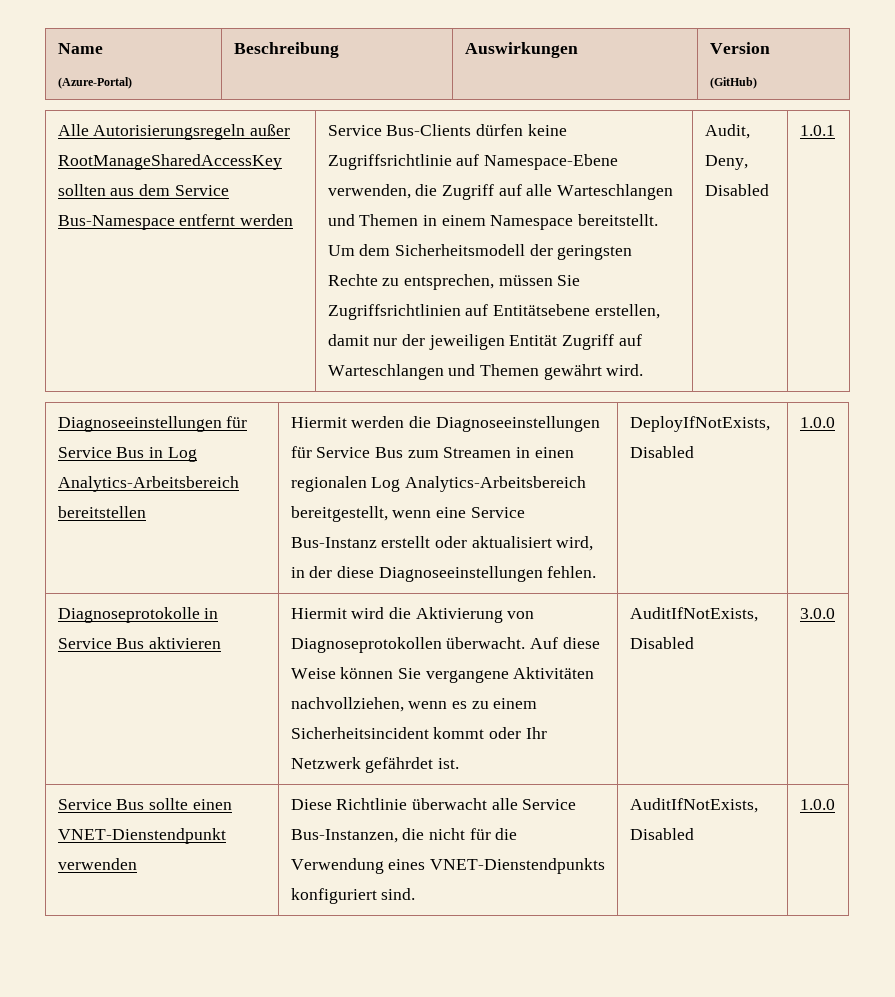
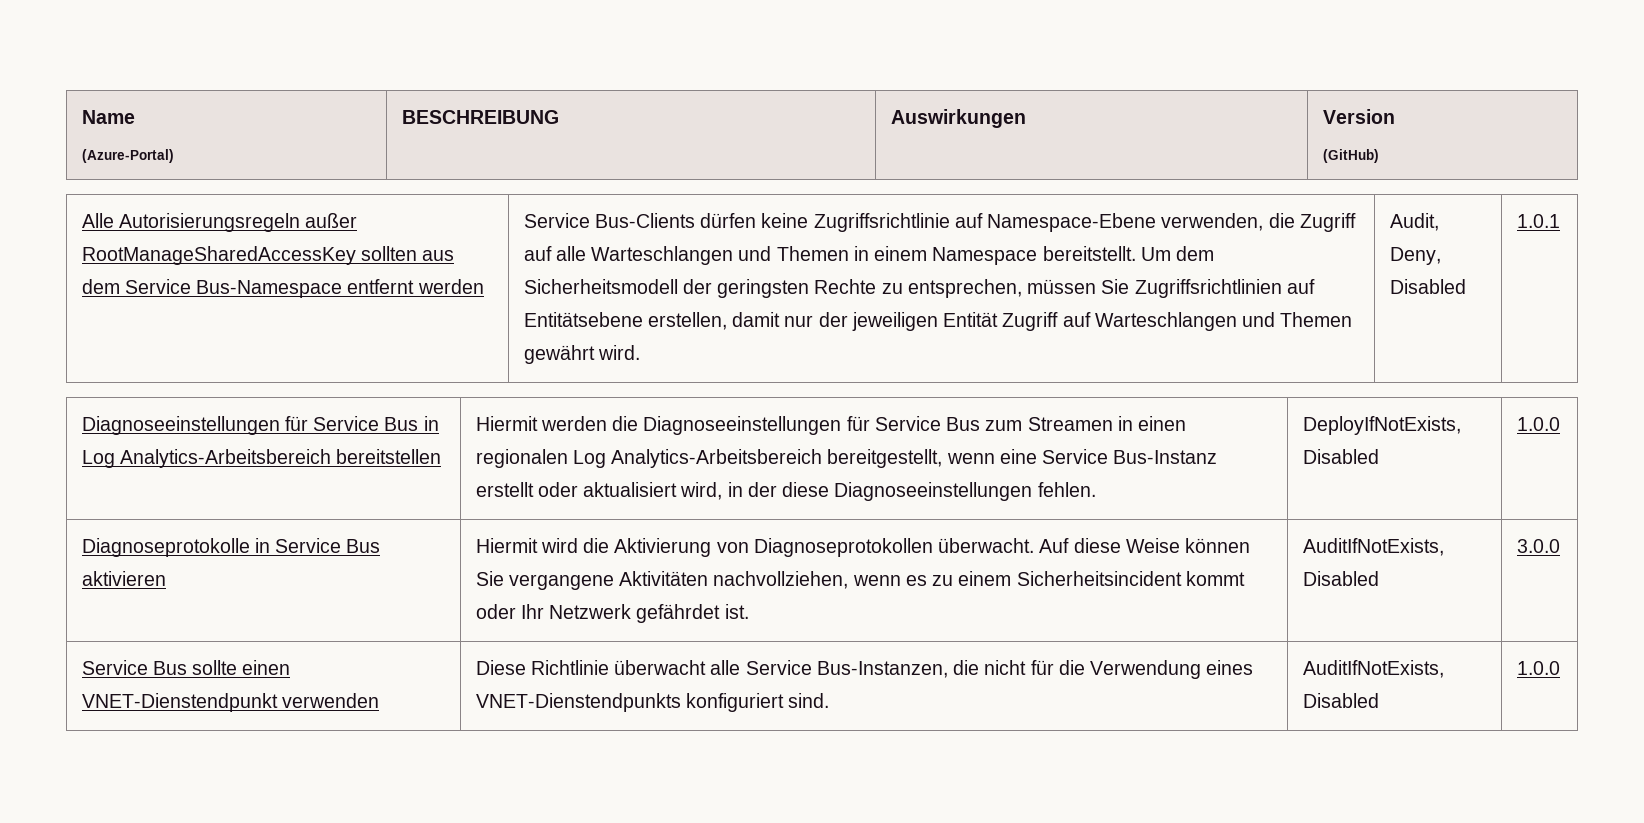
  Name
- (Azure-Portal) | Beschreibung | Auswirkungen | Version
+ (Azure-Portal) | BESCHREIBUNG | Auswirkungen | Version

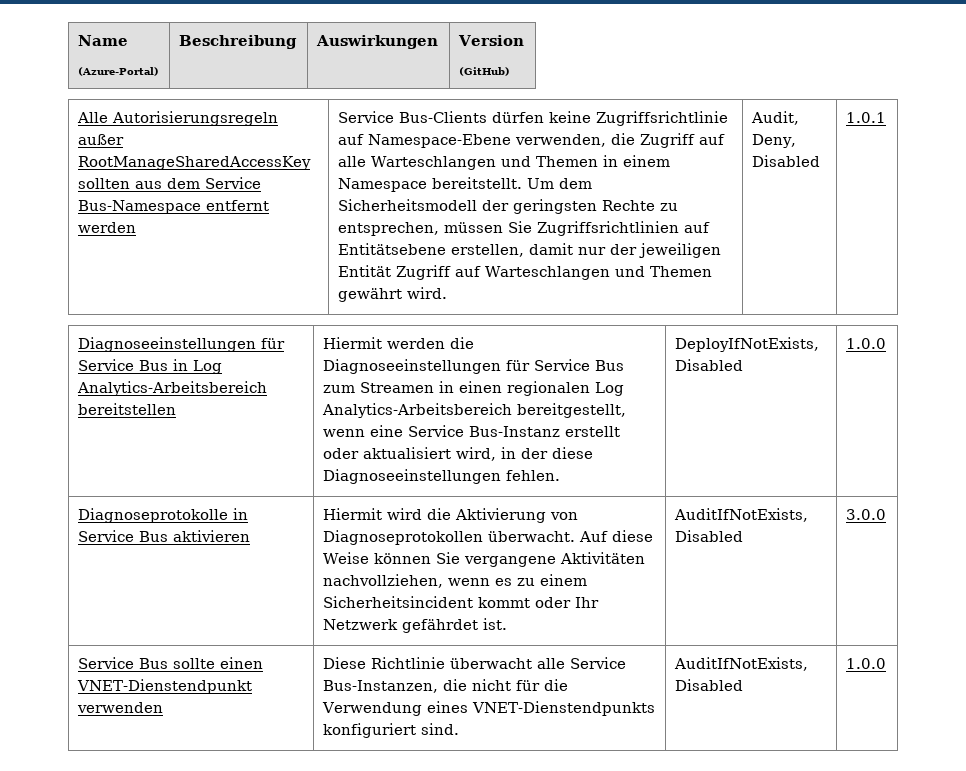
  Name
- (Azure-Portal) | BESCHREIBUNG | Auswirkungen | Version
+ (Azure-Portal) | Beschreibung | Auswirkungen | Version

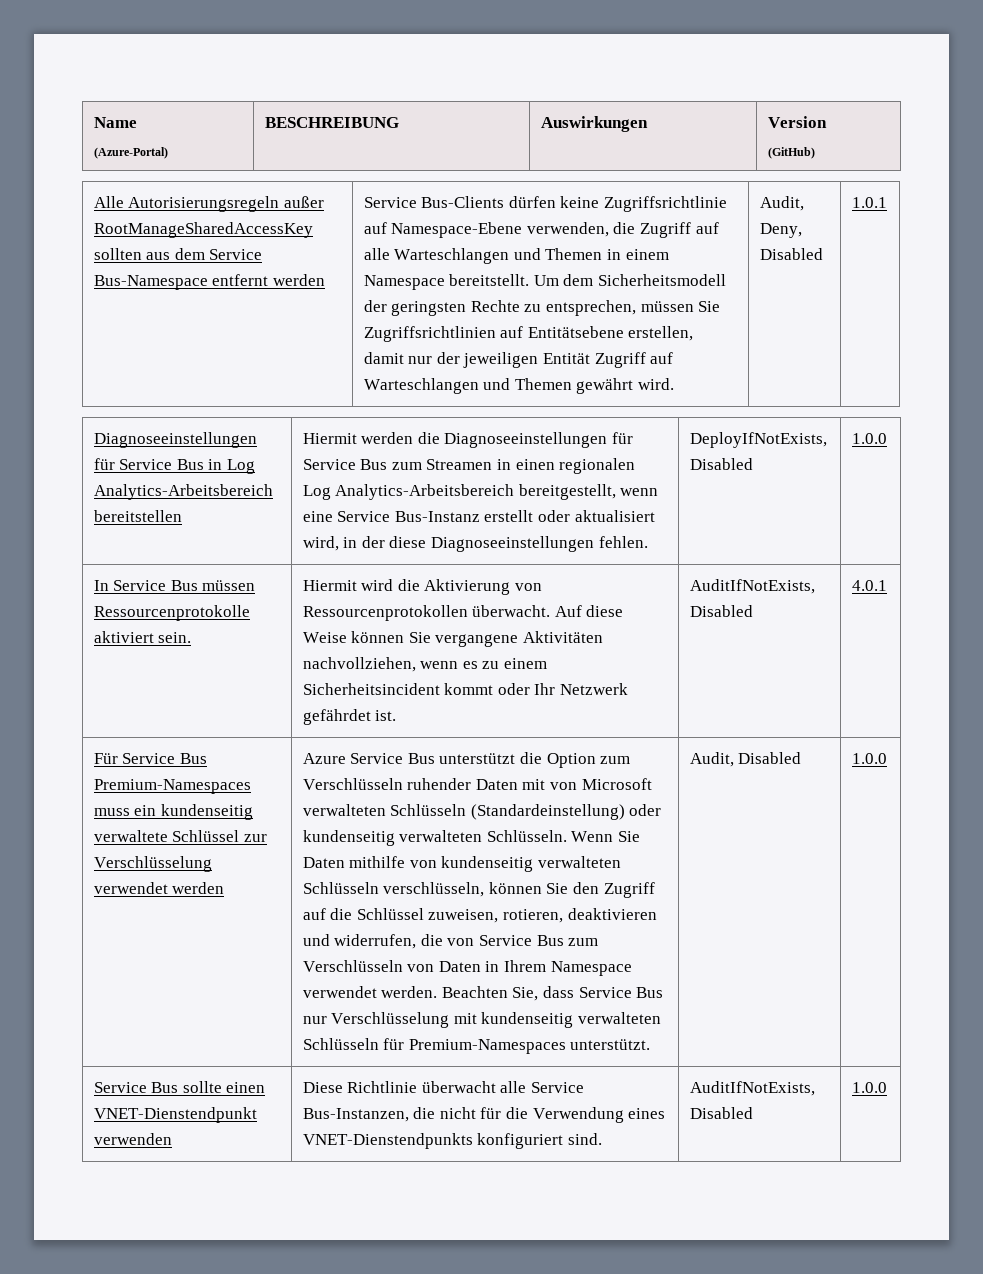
  Name
- (Azure-Portal) | Beschreibung | Auswirkungen | Version
+ (Azure-Portal) | BESCHREIBUNG | Auswirkungen | Version
- Diagnoseprotokolle in Service Bus aktivieren | Hiermit wird die Aktivierung von Diagnoseprotokollen überwacht. Auf diese Weise können Sie vergangene Aktivitäten nachvollziehen, wenn es zu einem Sicherheitsincident kommt oder Ihr Netzwerk gefährdet ist. | AuditIfNotExists, Disabled | 3.0.0
+ In Service Bus müssen Ressourcenprotokolle aktiviert sein. | Hiermit wird die Aktivierung von Ressourcenprotokollen überwacht. Auf diese Weise können Sie vergangene Aktivitäten nachvollziehen, wenn es zu einem Sicherheitsincident kommt oder Ihr Netzwerk gefährdet ist. | AuditIfNotExists, Disabled | 4.0.1
+ Für Service Bus Premium-Namespaces muss ein kundenseitig verwaltete Schlüssel zur Verschlüsselung verwendet werden | Azure Service Bus unterstützt die Option zum Verschlüsseln ruhender Daten mit von Microsoft verwalteten Schlüsseln (Standardeinstellung) oder kundenseitig verwalteten Schlüsseln. Wenn Sie Daten mithilfe von kundenseitig verwalteten Schlüsseln verschlüsseln, können Sie den Zugriff auf die Schlüssel zuweisen, rotieren, deaktivieren und widerrufen, die von Service Bus zum Verschlüsseln von Daten in Ihrem Namespace verwendet werden. Beachten Sie, dass Service Bus nur Verschlüsselung mit kundenseitig verwalteten Schlüsseln für Premium-Namespaces unterstützt. | Audit, Disabled | 1.0.0

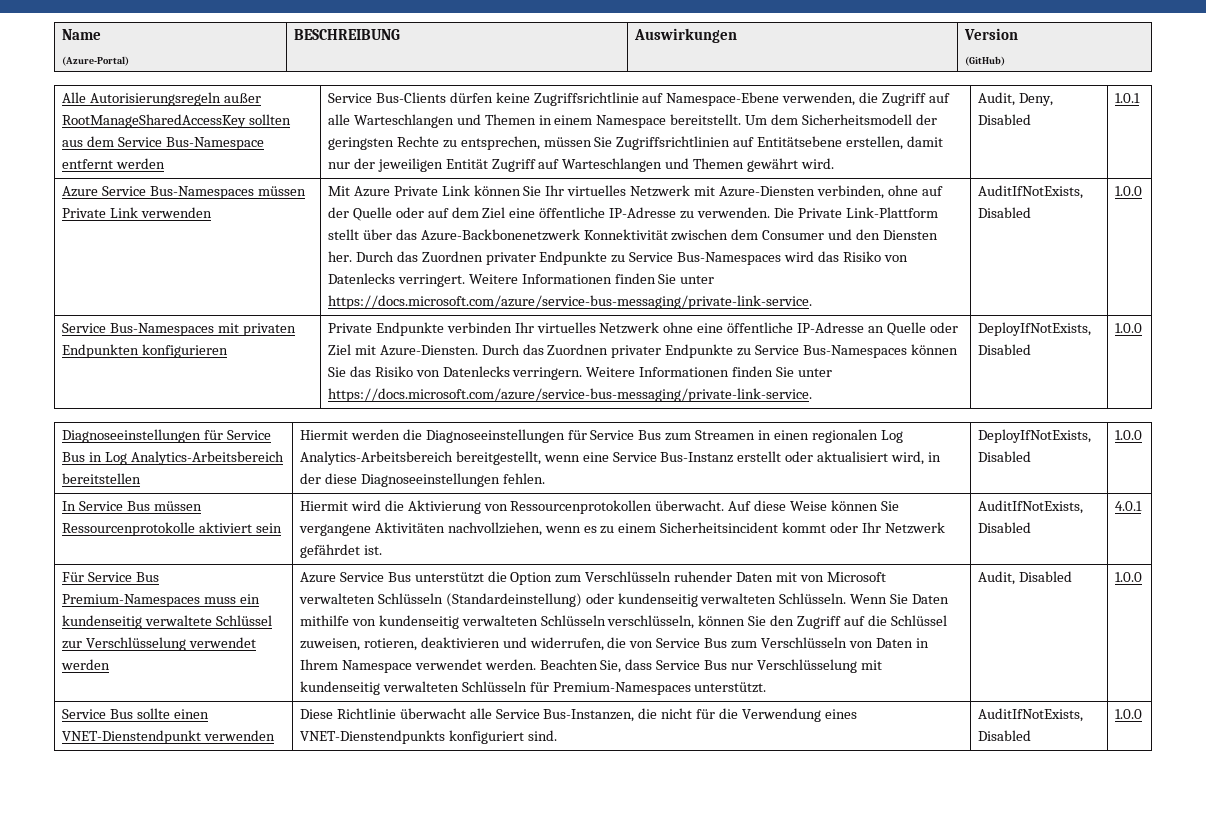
+ Azure Service Bus-Namespaces müssen Private Link verwenden | Mit Azure Private Link können Sie Ihr virtuelles Netzwerk mit Azure-Diensten verbinden, ohne auf der Quelle oder auf dem Ziel eine öffentliche IP-Adresse zu verwenden. Die Private Link-Plattform stellt über das Azure-Backbonenetzwerk Konnektivität zwischen dem Consumer und den Diensten her. Durch das Zuordnen privater Endpunkte zu Service Bus-Namespaces wird das Risiko von Datenlecks verringert. Weitere Informationen finden Sie unter https://docs.microsoft.com/azure/service-bus-messaging/private-link-service. | AuditIfNotExists, Disabled | 1.0.0
+ Service Bus-Namespaces mit privaten Endpunkten konfigurieren | Private Endpunkte verbinden Ihr virtuelles Netzwerk ohne eine öffentliche IP-Adresse an Quelle oder Ziel mit Azure-Diensten. Durch das Zuordnen privater Endpunkte zu Service Bus-Namespaces können Sie das Risiko von Datenlecks verringern. Weitere Informationen finden Sie unter https://docs.microsoft.com/azure/service-bus-messaging/private-link-service. | DeployIfNotExists, Disabled | 1.0.0
- In Service Bus müssen Ressourcenprotokolle aktiviert sein. | Hiermit wird die Aktivierung von Ressourcenprotokollen überwacht. Auf diese Weise können Sie vergangene Aktivitäten nachvollziehen, wenn es zu einem Sicherheitsincident kommt oder Ihr Netzwerk gefährdet ist. | AuditIfNotExists, Disabled | 4.0.1
+ In Service Bus müssen Ressourcenprotokolle aktiviert sein | Hiermit wird die Aktivierung von Ressourcenprotokollen überwacht. Auf diese Weise können Sie vergangene Aktivitäten nachvollziehen, wenn es zu einem Sicherheitsincident kommt oder Ihr Netzwerk gefährdet ist. | AuditIfNotExists, Disabled | 4.0.1

